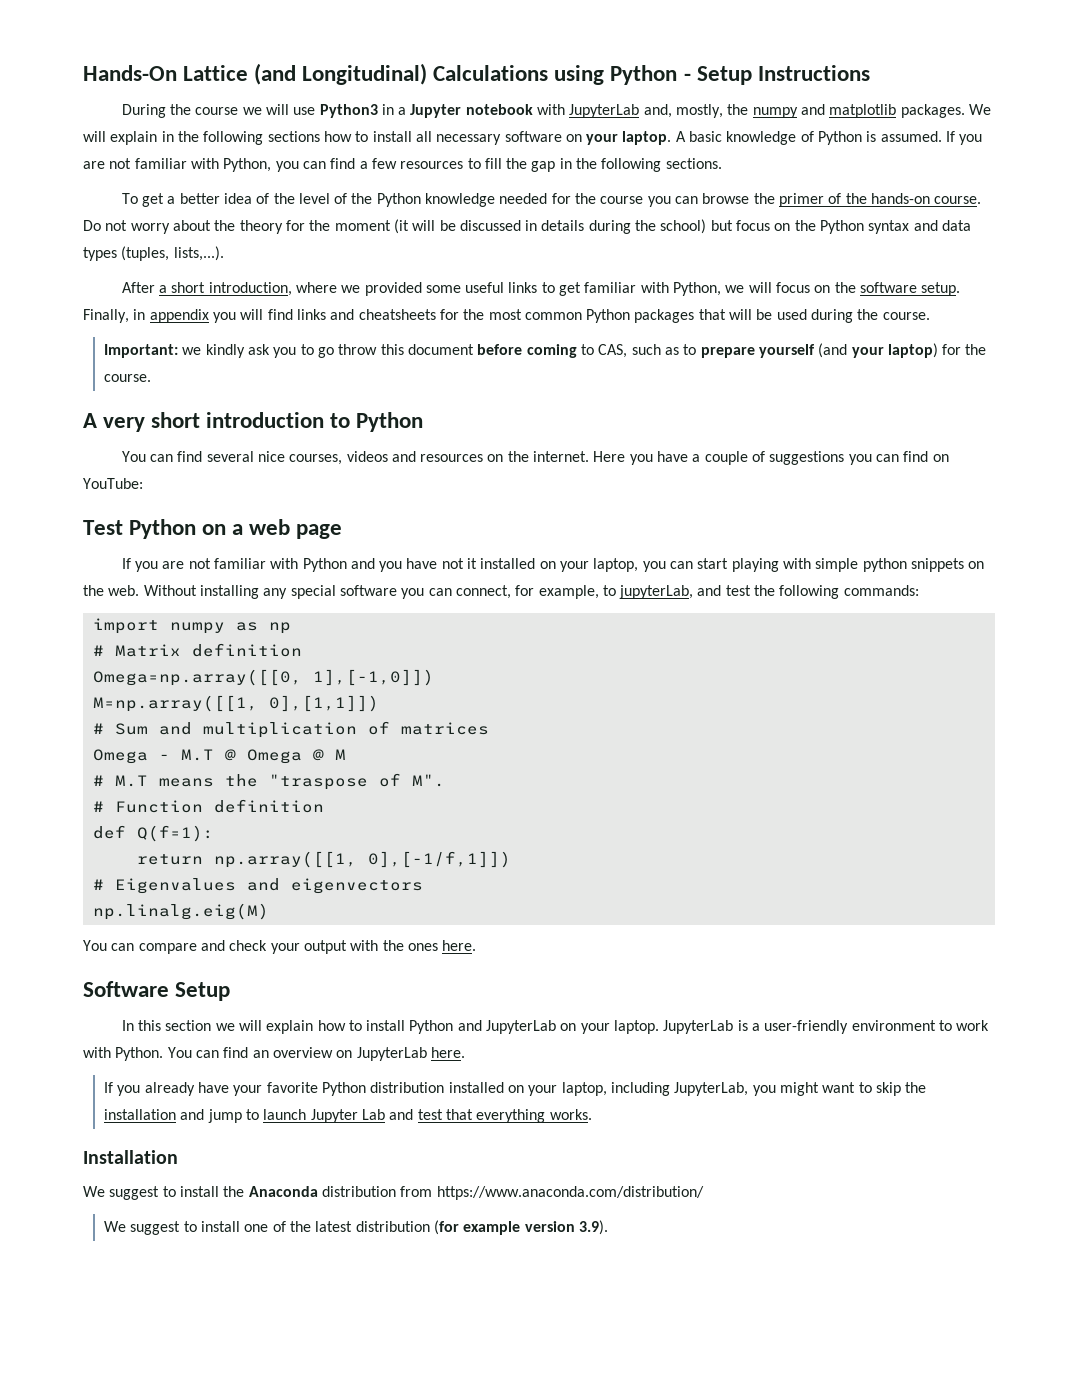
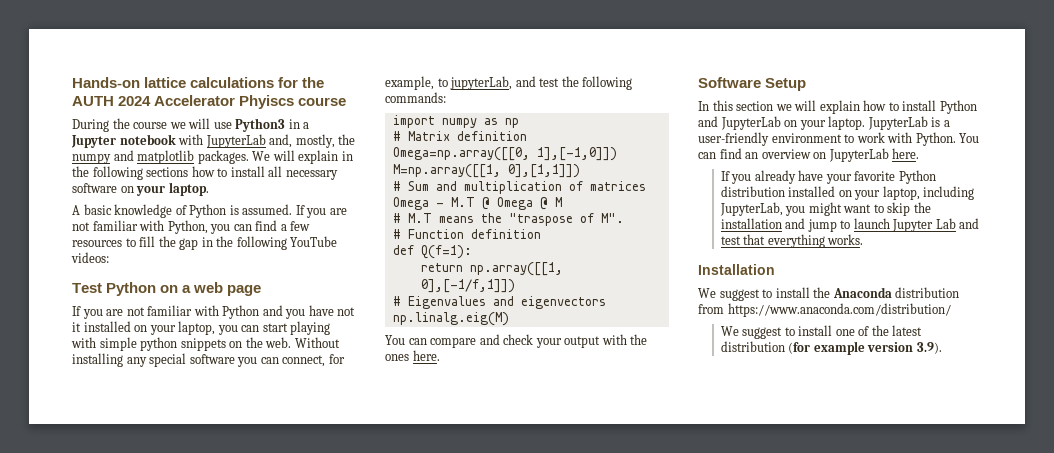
- Hands-On Lattice (and Longitudinal) Calculations using Python - Setup Instructions
+ Hands-on lattice calculations for the AUTH 2024 Accelerator Phyiscs course
- We will explain in the following sections how to install all necessary software on your laptop. A basic knowledge of Python is assumed.
+ We will explain in the following sections how to install all necessary software on your laptop.
+ A basic knowledge of Python is assumed.
- If you are not familiar with Python, you can find a few resources to fill the gap in the following sections.
- To get a better idea of the level of the Python knowledge needed for the course you can browse the primer of the hands-on course. Do not worry about the theory for the moment (it will be discussed in details during the school) but focus on the Python syntax and data types (tuples, lists,...).
- After a short introduction, where we provided some useful links to get familiar with Python, we will focus on the software setup. Finally, in appendix you will find links and cheatsheets for the most common Python packages that will be used during the course.
- Important: we kindly ask you to go throw this document before coming to CAS, such as to prepare yourself (and your laptop) for the course.
- A very short introduction to Python
- You can find several nice courses, videos and resources on the internet. Here you have a couple of suggestions you can find on YouTube:
+ If you are not familiar with Python, you can find a few resources to fill the gap in the following YouTube videos:

